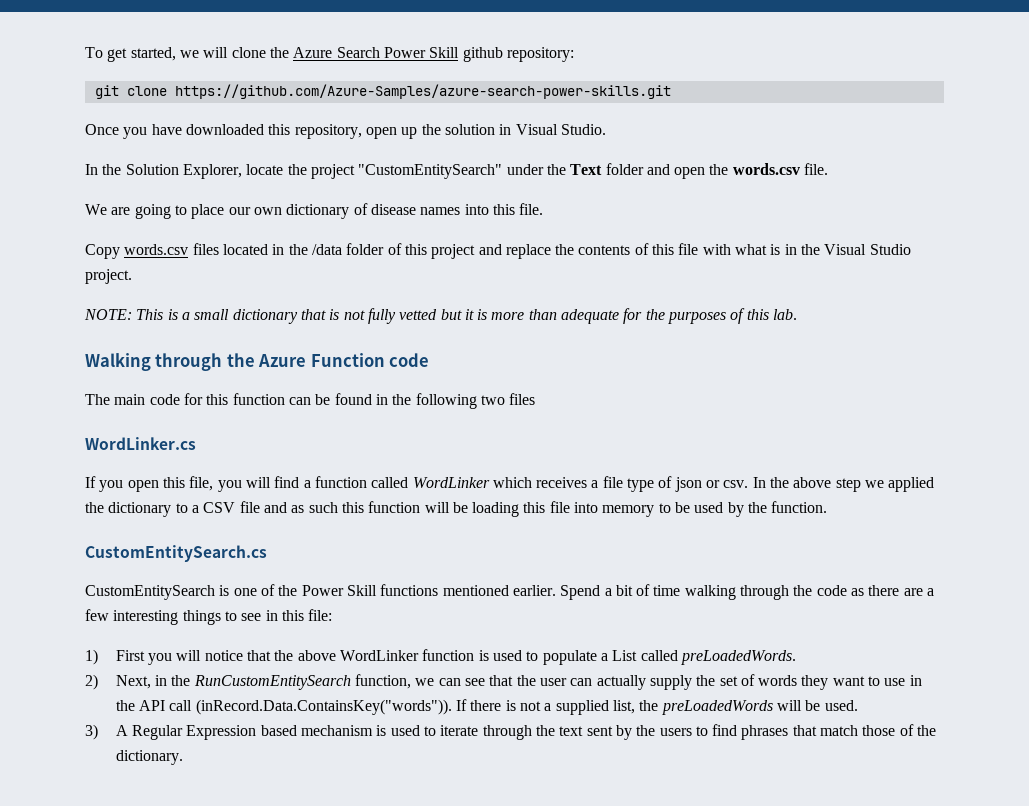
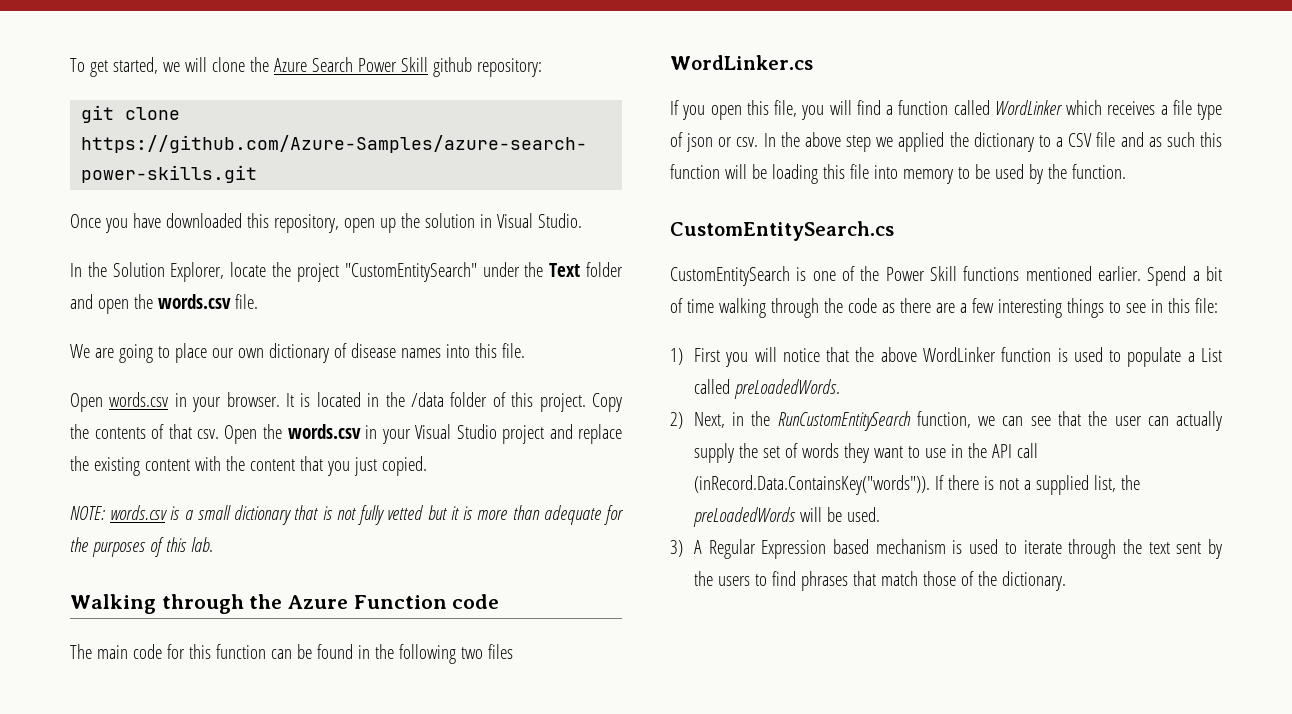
- Copy words.csv files located in the /data folder of this project and replace the contents of this file with what is in the Visual Studio project.
+ Open words.csv in your browser. It is located in the /data folder of this project. Copy the contents of that csv. Open the words.csv in your Visual Studio project and replace the existing content with the content that you just copied.
- NOTE: This is a small dictionary that is not fully vetted but it is more than adequate for the purposes of this lab.
+ NOTE: words.csv is a small dictionary that is not fully vetted but it is more than adequate for the purposes of this lab.

